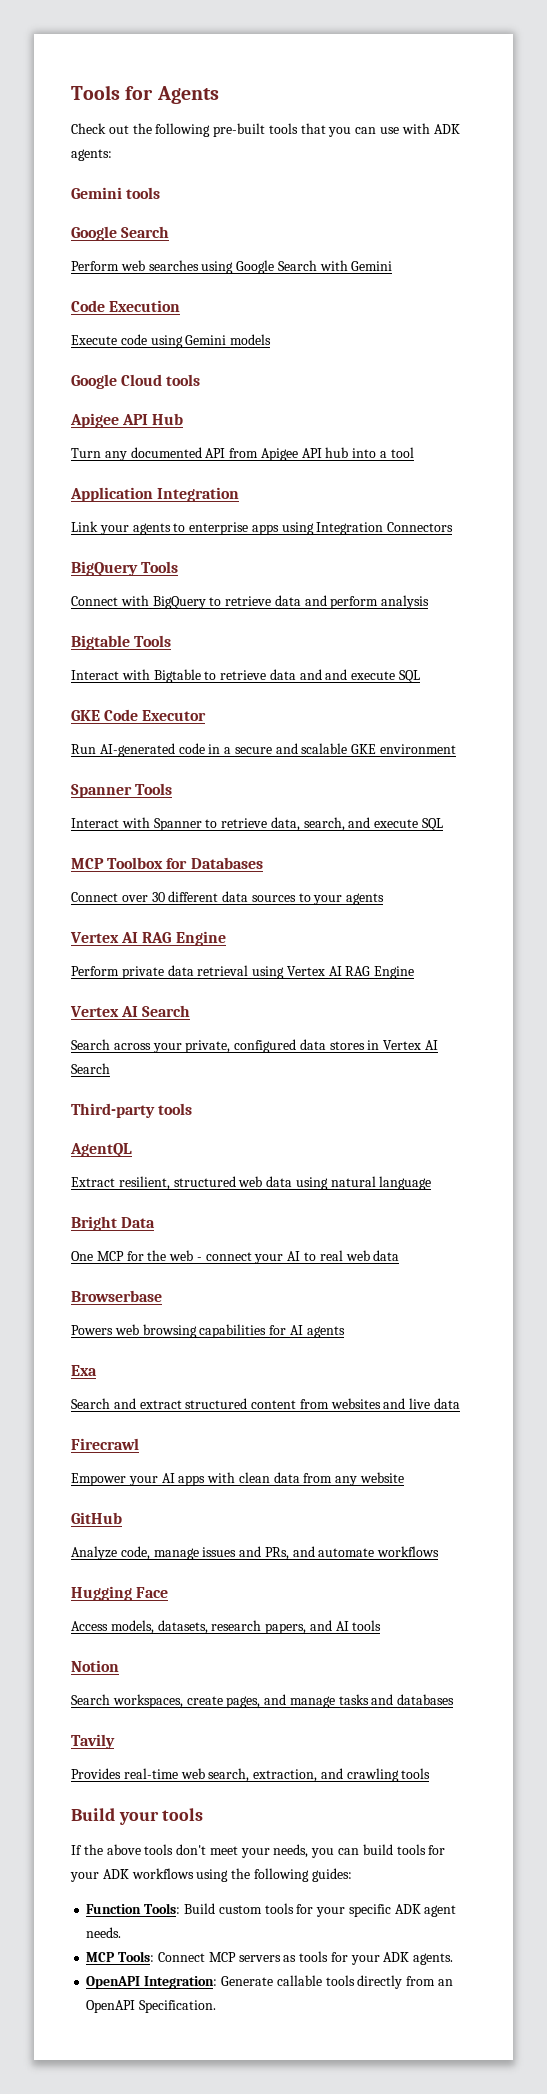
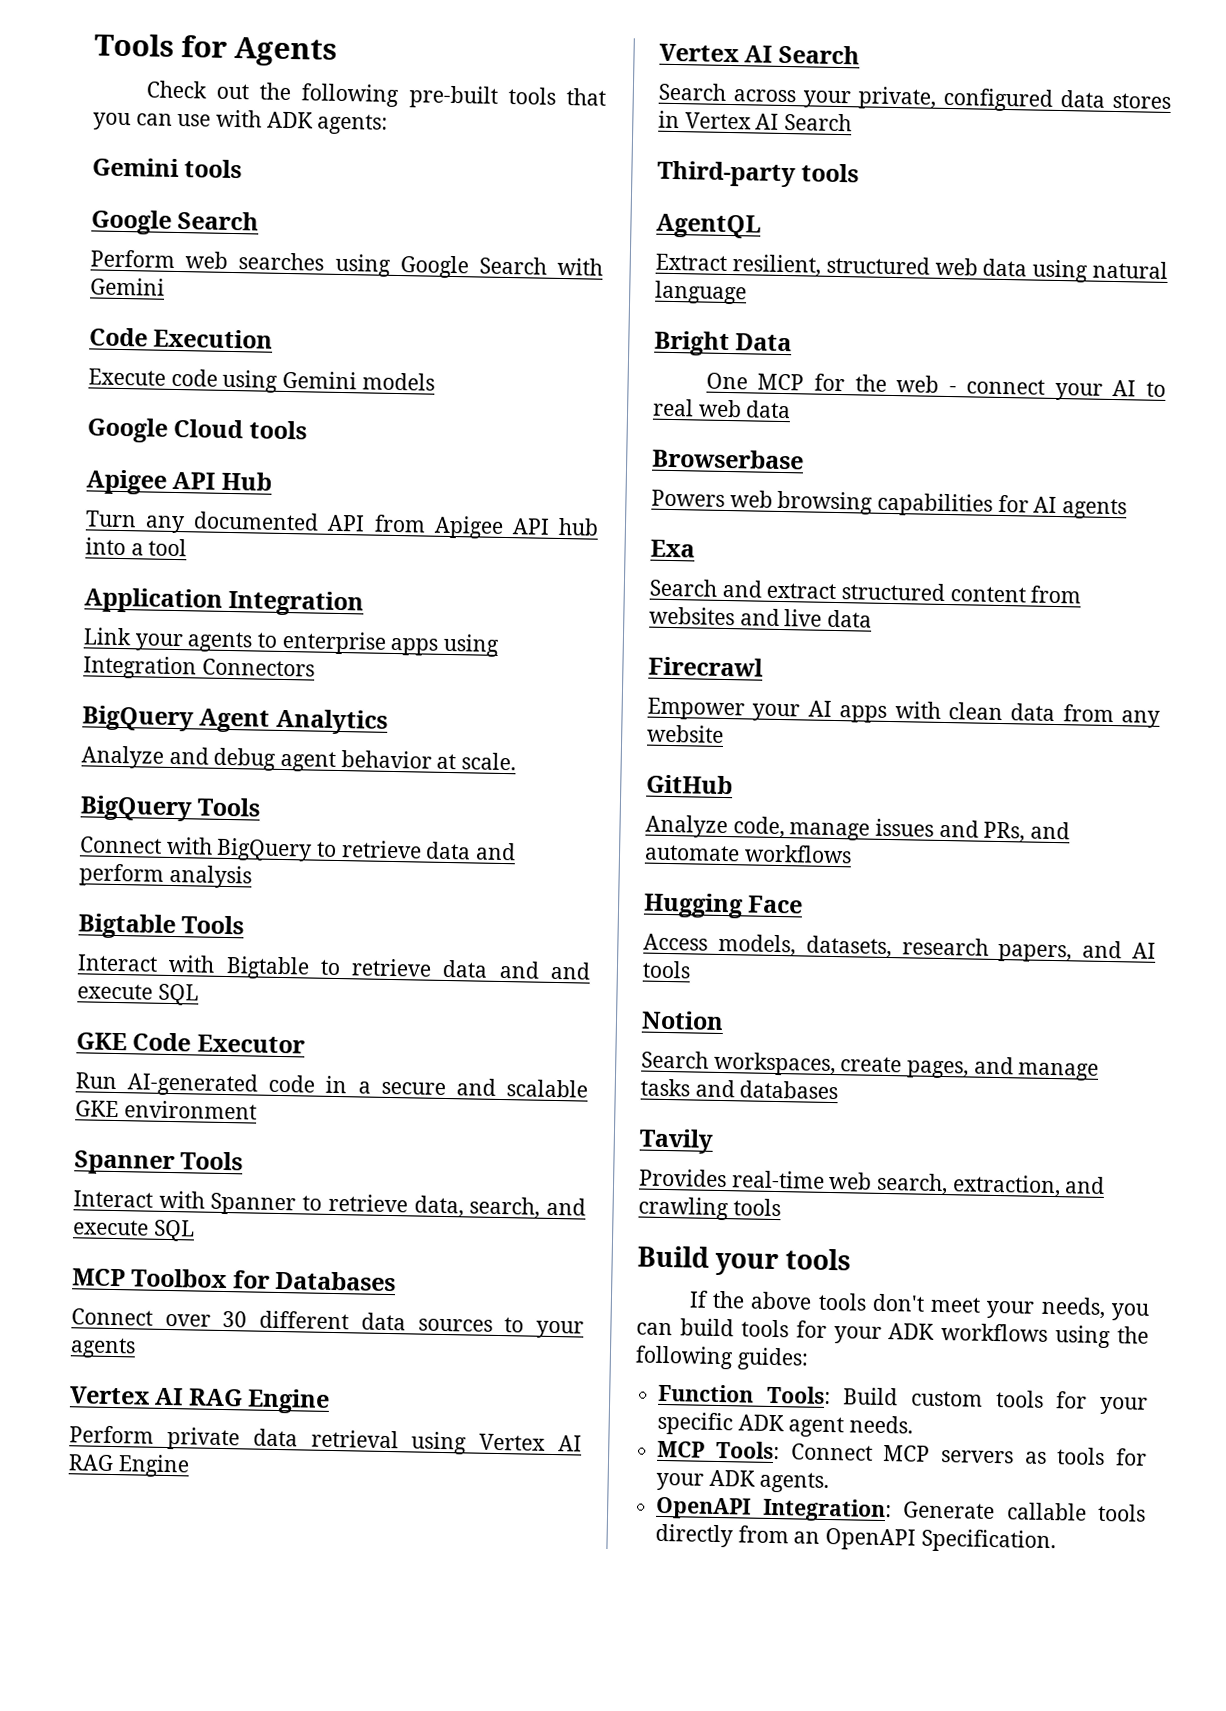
+ BigQuery Agent Analytics
+ Analyze and debug agent behavior at scale.

